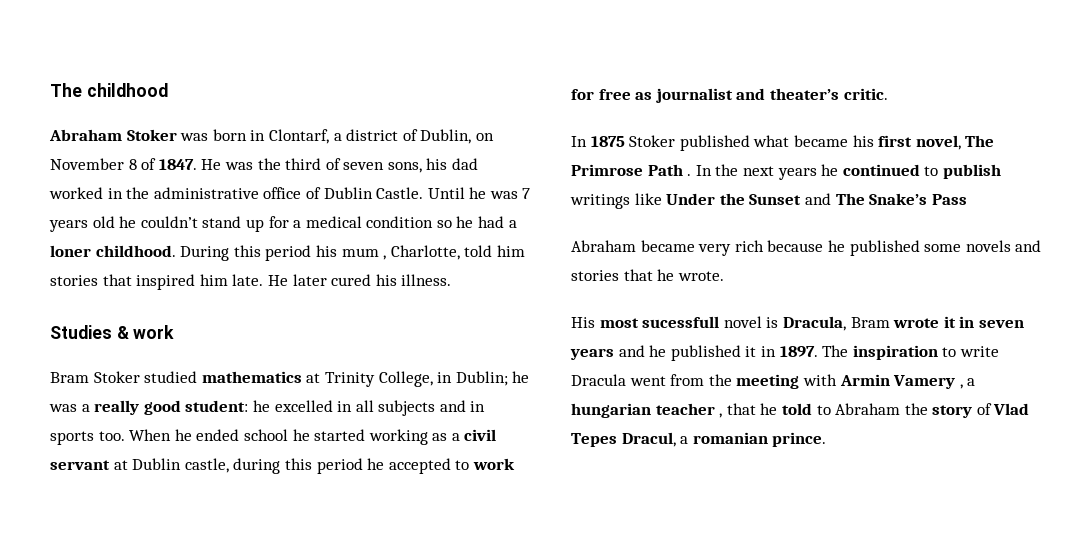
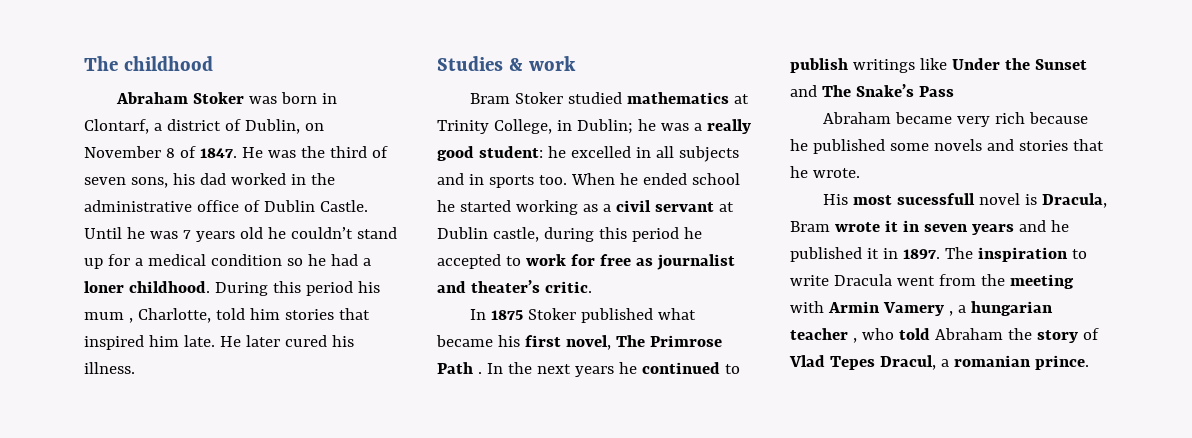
- The inspiration to write Dracula went from the meeting with Armin Vamery , a hungarian teacher , that he told to Abraham the story of Vlad Tepes Dracul, a romanian prince.
+ The inspiration to write Dracula went from the meeting with Armin Vamery , a hungarian teacher , who told Abraham the story of Vlad Tepes Dracul, a romanian prince.

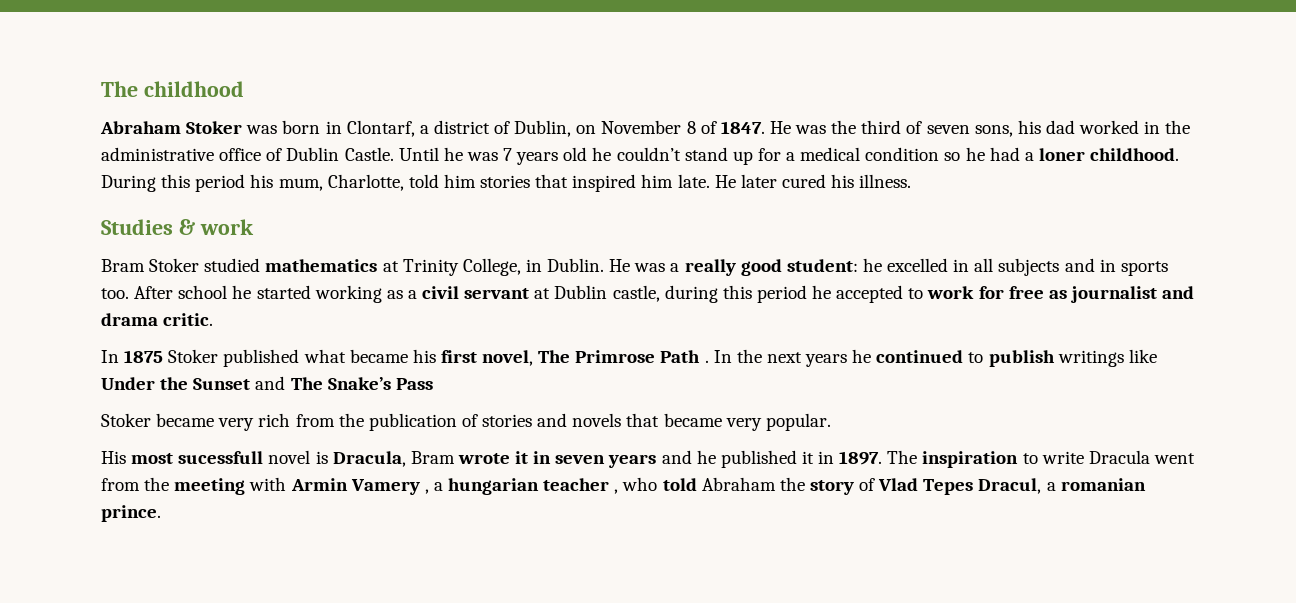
- During this period his mum , Charlotte, told him stories that inspired him late.
+ During this period his mum, Charlotte, told him stories that inspired him late.
- Bram Stoker studied mathematics at Trinity College, in Dublin; he was a really good student: he excelled in all subjects and in sports too.
+ Bram Stoker studied mathematics at Trinity College, in Dublin. He was a really good student: he excelled in all subjects and in sports too.
- When he ended school he started working as a civil servant at Dublin castle, during this period he accepted to work for free as journalist and theater’s critic.
+ After school he started working as a civil servant at Dublin castle, during this period he accepted to work for free as journalist and drama critic.
- Abraham became very rich because he published some novels and stories that he wrote.
+ Stoker became very rich from the publication of stories and novels that became very popular.

